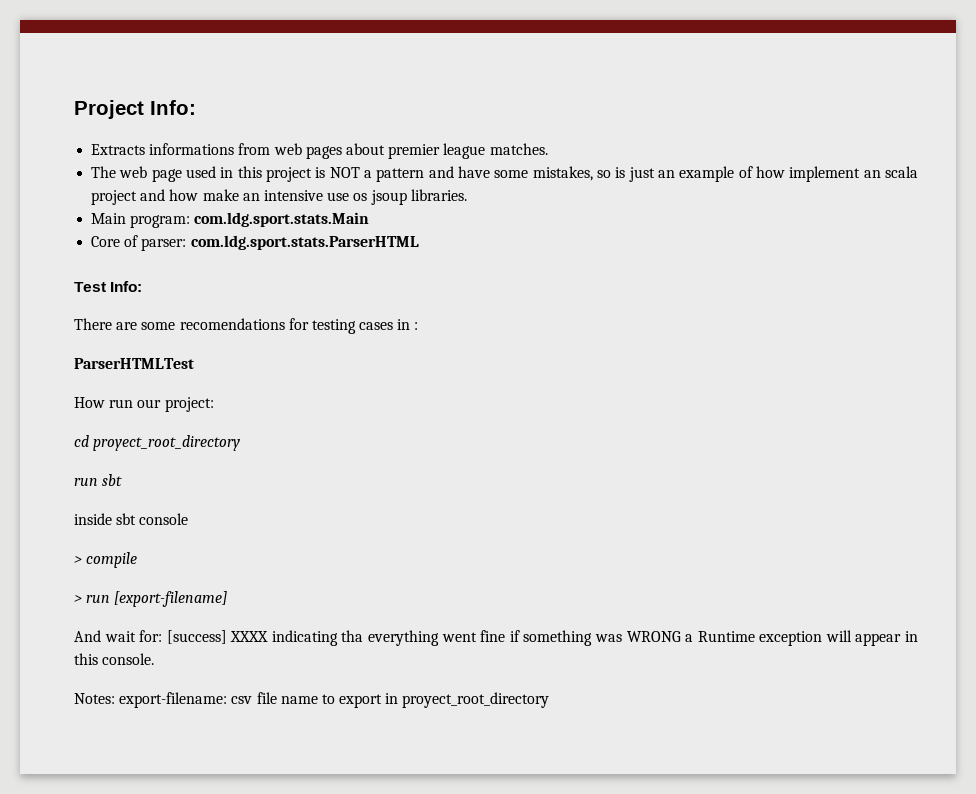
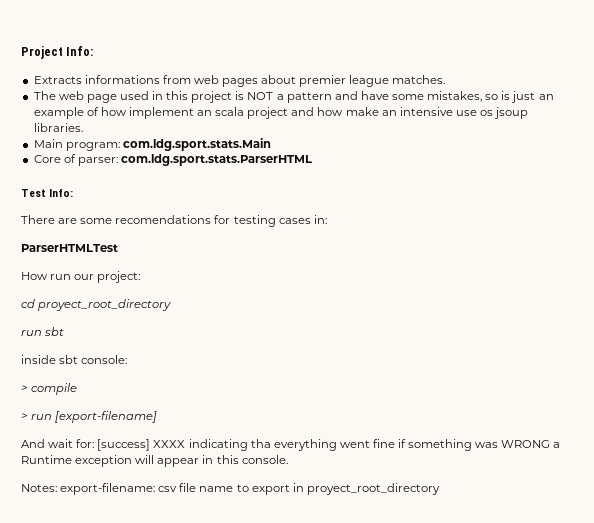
- There are some recomendations for testing cases in :
+ There are some recomendations for testing cases in:
- inside sbt console
+ inside sbt console:

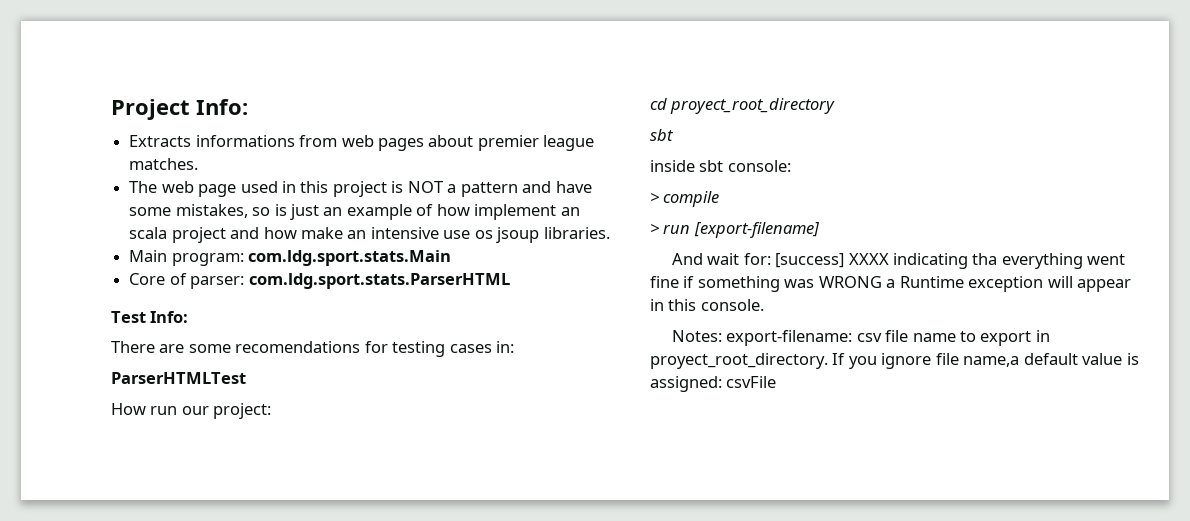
  cd proyect_root_directory
- run sbt
+ sbt
- Notes: export-filename: csv file name to export in proyect_root_directory
+ Notes: export-filename: csv file name to export in proyect_root_directory. If you ignore file name,a default value is assigned: csvFile

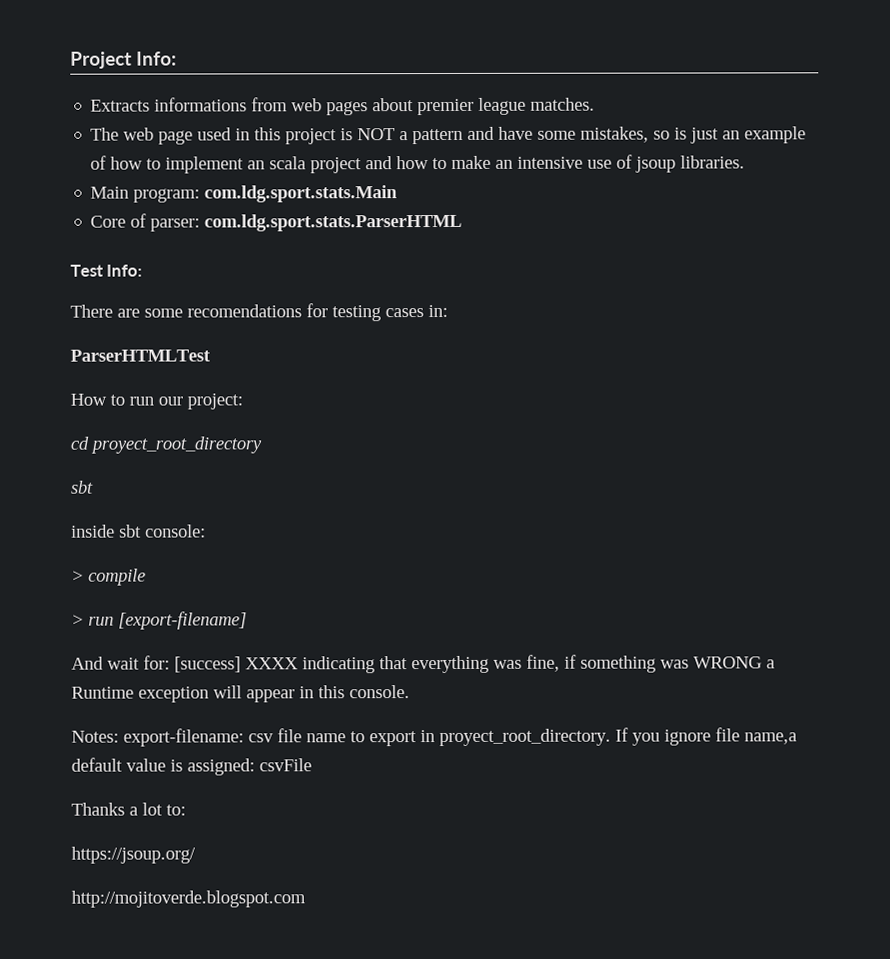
- The web page used in this project is NOT a pattern and have some mistakes, so is just an example of how implement an scala project and how make an intensive use os jsoup libraries.
+ The web page used in this project is NOT a pattern and have some mistakes, so is just an example of how to implement an scala project and how to make an intensive use of jsoup libraries.
- How run our project:
+ How to run our project:
- And wait for: [success] XXXX indicating tha everything went fine if something was WRONG a Runtime exception will appear in this console.
+ And wait for: [success] XXXX indicating that everything was fine, if something was WRONG a Runtime exception will appear in this console.
+ Thanks a lot to:
+ https://jsoup.org/
+ http://mojitoverde.blogspot.com

